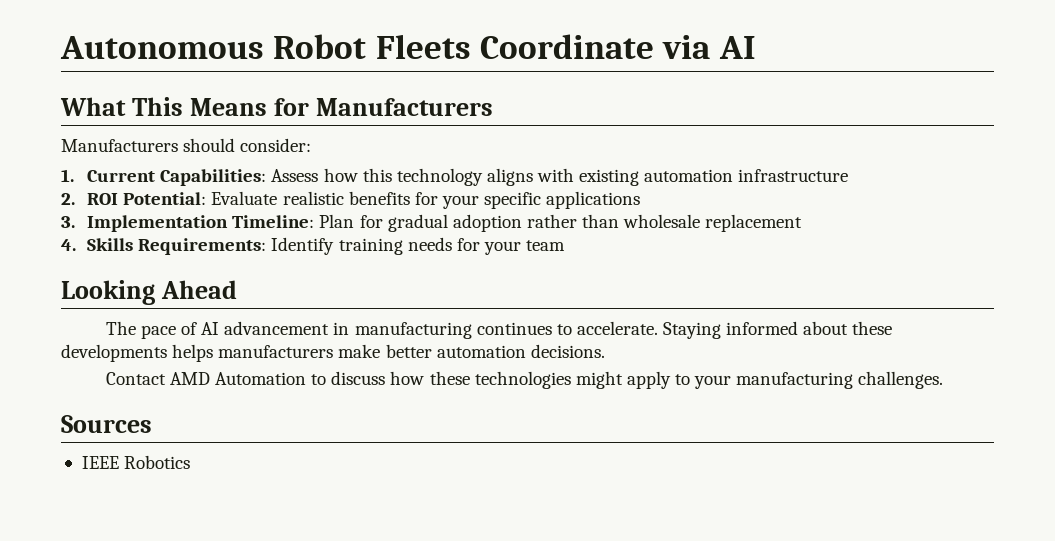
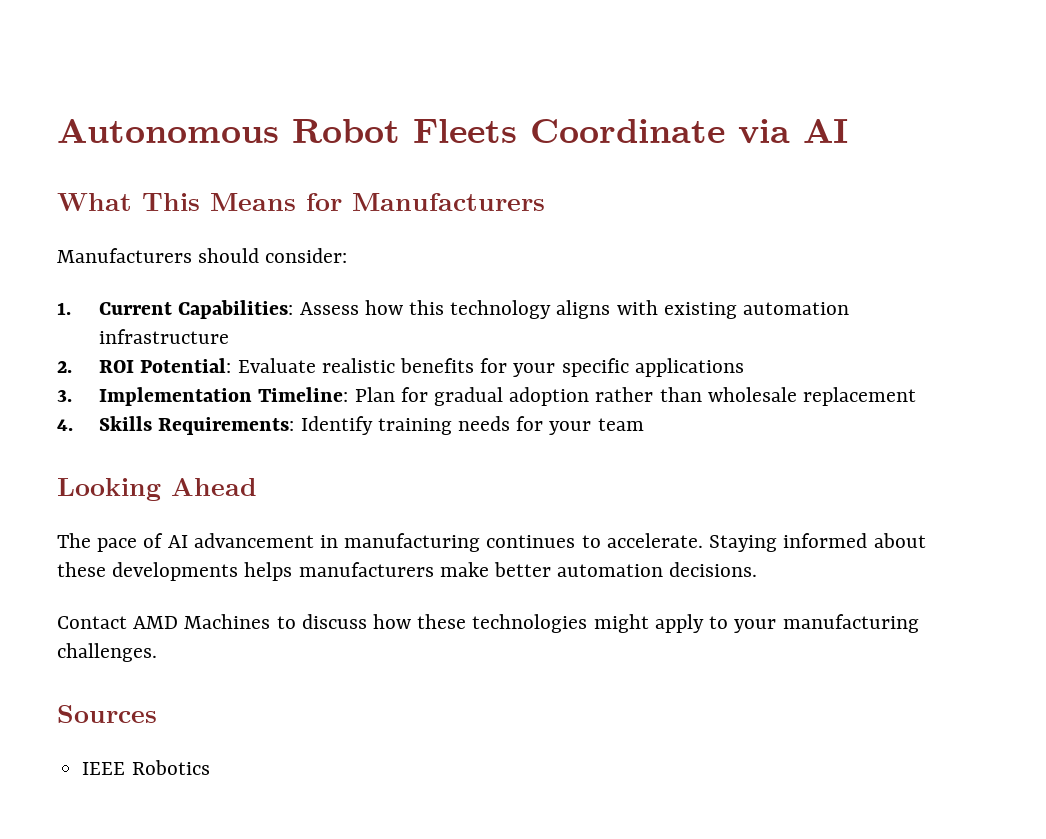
- Contact AMD Automation to discuss how these technologies might apply to your manufacturing challenges.
+ Contact AMD Machines to discuss how these technologies might apply to your manufacturing challenges.

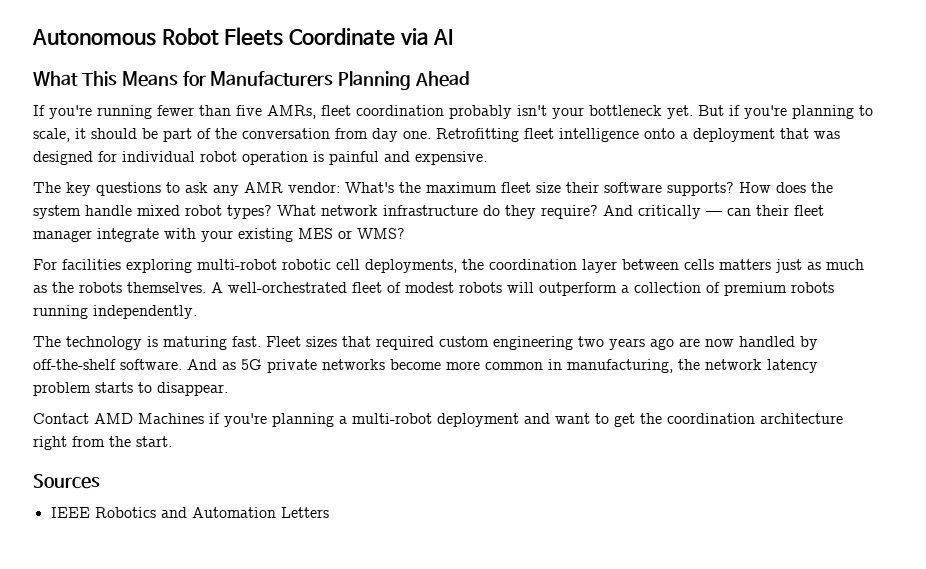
- What This Means for Manufacturers
- Manufacturers should consider:
- 1. Current Capabilities: Assess how this technology aligns with existing automation infrastructure
- 2. ROI Potential: Evaluate realistic benefits for your specific applications
- 3. Implementation Timeline: Plan for gradual adoption rather than wholesale replacement
- 4. Skills Requirements: Identify training needs for your team
- Looking Ahead
- The pace of AI advancement in manufacturing continues to accelerate. Staying informed about these developments helps manufacturers make better automation decisions.
- Contact AMD Machines to discuss how these technologies might apply to your manufacturing challenges.
+ What This Means for Manufacturers Planning Ahead
+ If you're running fewer than five AMRs, fleet coordination probably isn't your bottleneck yet. But if you're planning to scale, it should be part of the conversation from day one. Retrofitting fleet intelligence onto a deployment that was designed for individual robot operation is painful and expensive.
+ The key questions to ask any AMR vendor: What's the maximum fleet size their software supports? How does the system handle mixed robot types? What network infrastructure do they require? And critically — can their fleet manager integrate with your existing MES or WMS?
+ For facilities exploring multi-robot robotic cell deployments, the coordination layer between cells matters just as much as the robots themselves. A well-orchestrated fleet of modest robots will outperform a collection of premium robots running independently.
+ The technology is maturing fast. Fleet sizes that required custom engineering two years ago are now handled by off-the-shelf software. And as 5G private networks become more common in manufacturing, the network latency problem starts to disappear.
+ Contact AMD Machines if you're planning a multi-robot deployment and want to get the coordination architecture right from the start.
- IEEE Robotics
+ IEEE Robotics and Automation Letters

